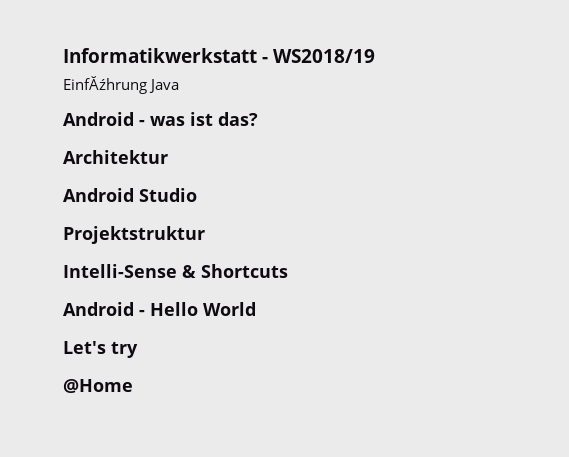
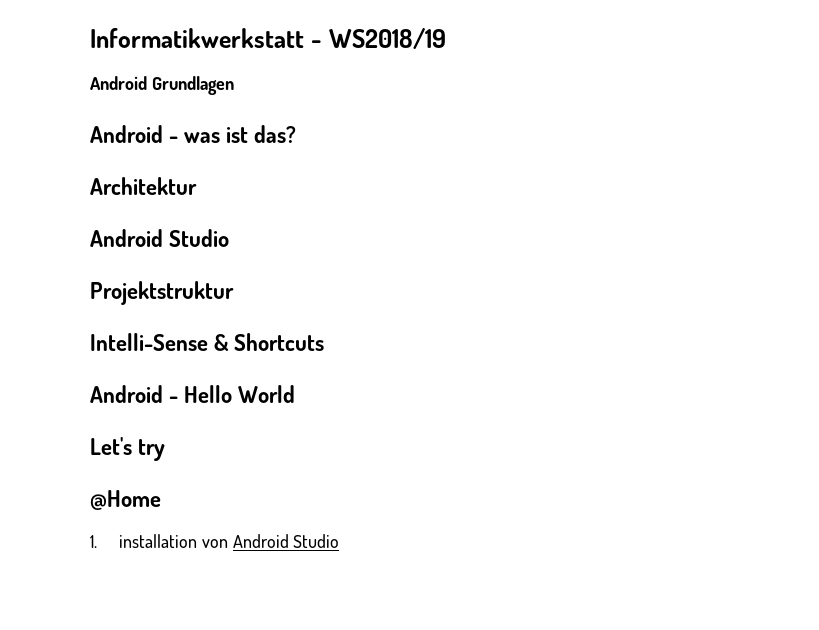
- EinfĂźhrung Java
+ Android Grundlagen
+ 1. installation von Android Studio

